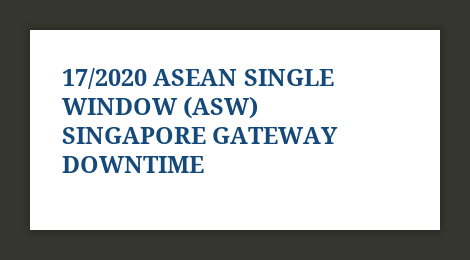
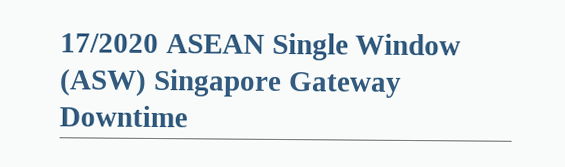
- 17/2020 ASEAN SINGLE WINDOW (ASW) SINGAPORE GATEWAY DOWNTIME
+ 17/2020 ASEAN Single Window (ASW) Singapore Gateway Downtime

